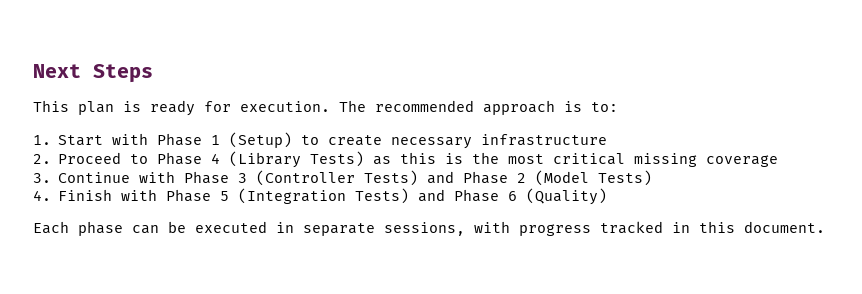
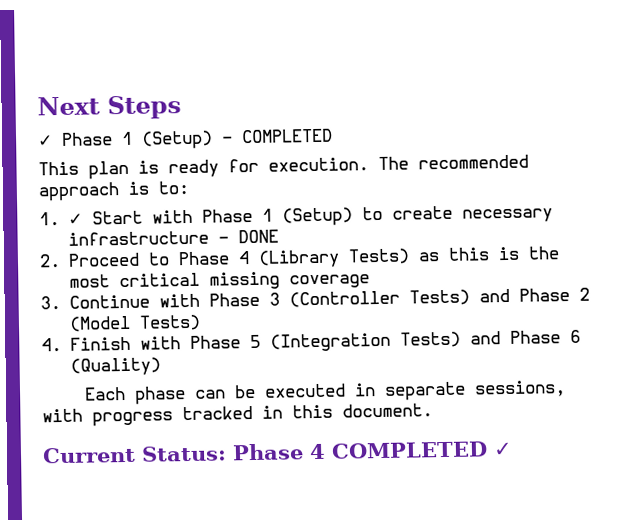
+ ✓ Phase 1 (Setup) - COMPLETED
- 1. Start with Phase 1 (Setup) to create necessary infrastructure
+ 1. ✓ Start with Phase 1 (Setup) to create necessary infrastructure - DONE
+ Current Status: Phase 4 COMPLETED ✓

